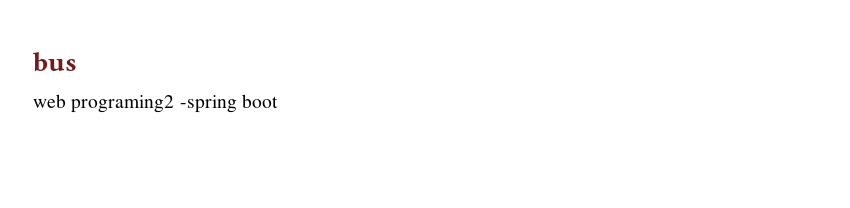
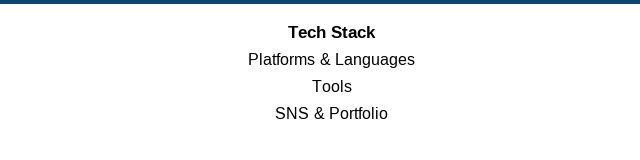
- bus
- web programing2 -spring boot
+ Tech Stack
+ Platforms & Languages
+ Tools
+ SNS & Portfolio

